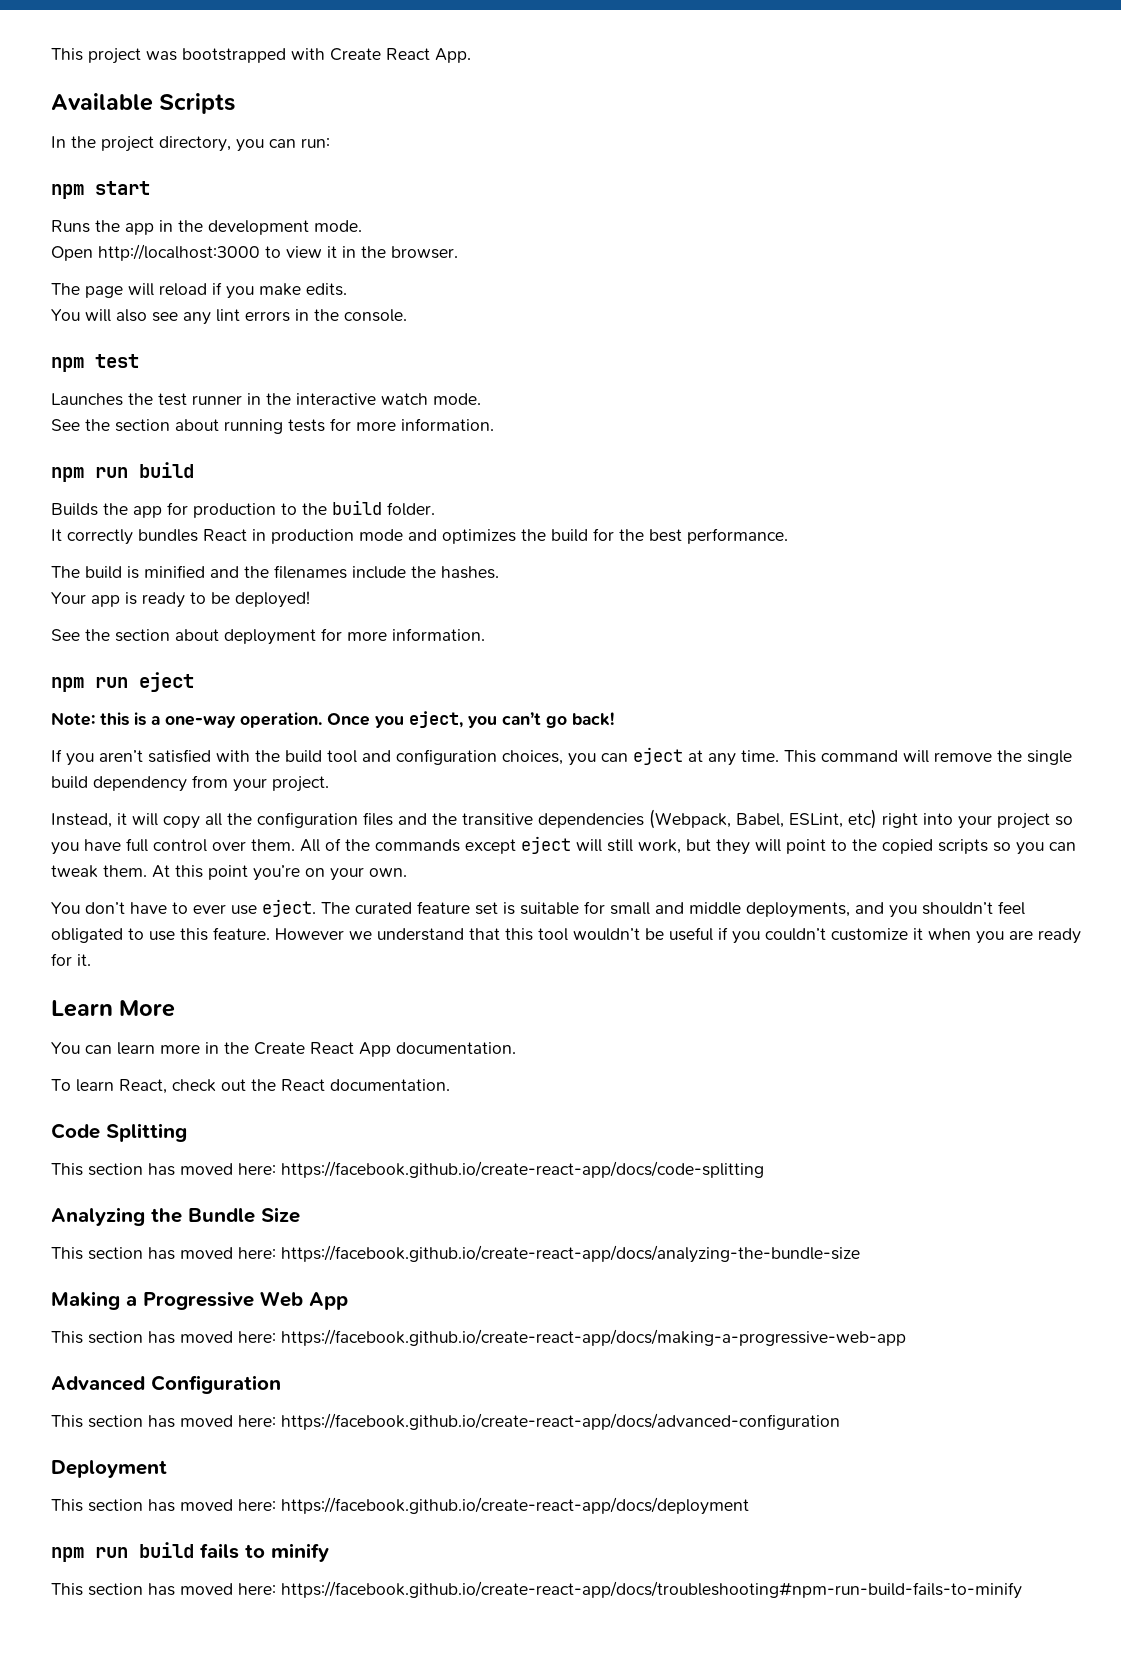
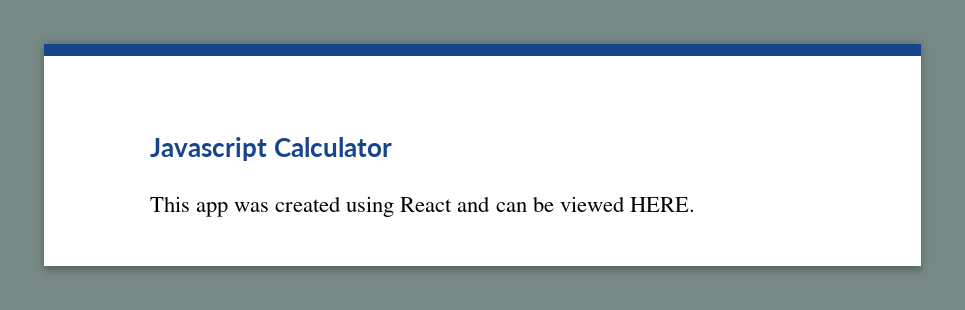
- This project was bootstrapped with Create React App.
- Available Scripts
- In the project directory, you can run:
- npm start
- Runs the app in the development mode.
- Open http://localhost:3000 to view it in the browser.
- The page will reload if you make edits.
- You will also see any lint errors in the console.
- npm test
- Launches the test runner in the interactive watch mode.
- See the section about running tests for more information.
- npm run build
- Builds the app for production to the build folder.
- It correctly bundles React in production mode and optimizes the build for the best performance.
- The build is minified and the filenames include the hashes.
- Your app is ready to be deployed!
- See the section about deployment for more information.
- npm run eject
- Note: this is a one-way operation. Once you eject, you can’t go back!
- If you aren’t satisfied with the build tool and configuration choices, you can eject at any time. This command will remove the single build dependency from your project.
- Instead, it will copy all the configuration files and the transitive dependencies (Webpack, Babel, ESLint, etc) right into your project so you have full control over them. All of the commands except eject will still work, but they will point to the copied scripts so you can tweak them. At this point you’re on your own.
- You don’t have to ever use eject. The curated feature set is suitable for small and middle deployments, and you shouldn’t feel obligated to use this feature. However we understand that this tool wouldn’t be useful if you couldn’t customize it when you are ready for it.
- Learn More
- You can learn more in the Create React App documentation.
- To learn React, check out the React documentation.
- Code Splitting
- This section has moved here: https://facebook.github.io/create-react-app/docs/code-splitting
- Analyzing the Bundle Size
- This section has moved here: https://facebook.github.io/create-react-app/docs/analyzing-the-bundle-size
- Making a Progressive Web App
- This section has moved here: https://facebook.github.io/create-react-app/docs/making-a-progressive-web-app
- Advanced Configuration
- This section has moved here: https://facebook.github.io/create-react-app/docs/advanced-configuration
- Deployment
- This section has moved here: https://facebook.github.io/create-react-app/docs/deployment
- npm run build fails to minify
- This section has moved here: https://facebook.github.io/create-react-app/docs/troubleshooting#npm-run-build-fails-to-minify
+ Javascript Calculator
+ This app was created using React and can be viewed HERE.

